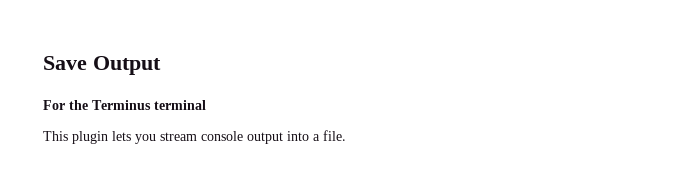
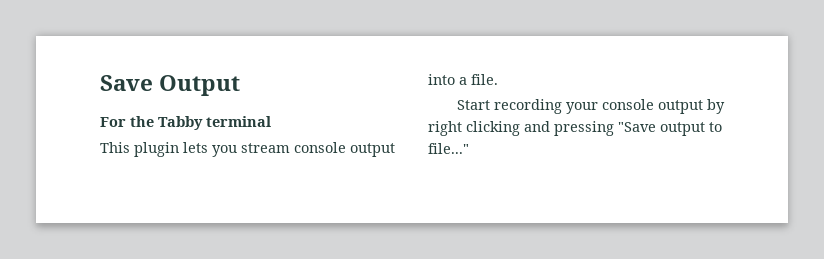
- For the Terminus terminal
+ For the Tabby terminal
+ Start recording your console output by right clicking and pressing "Save output to file..."

